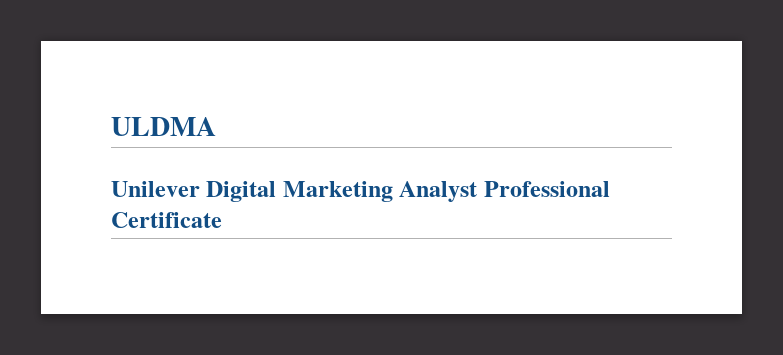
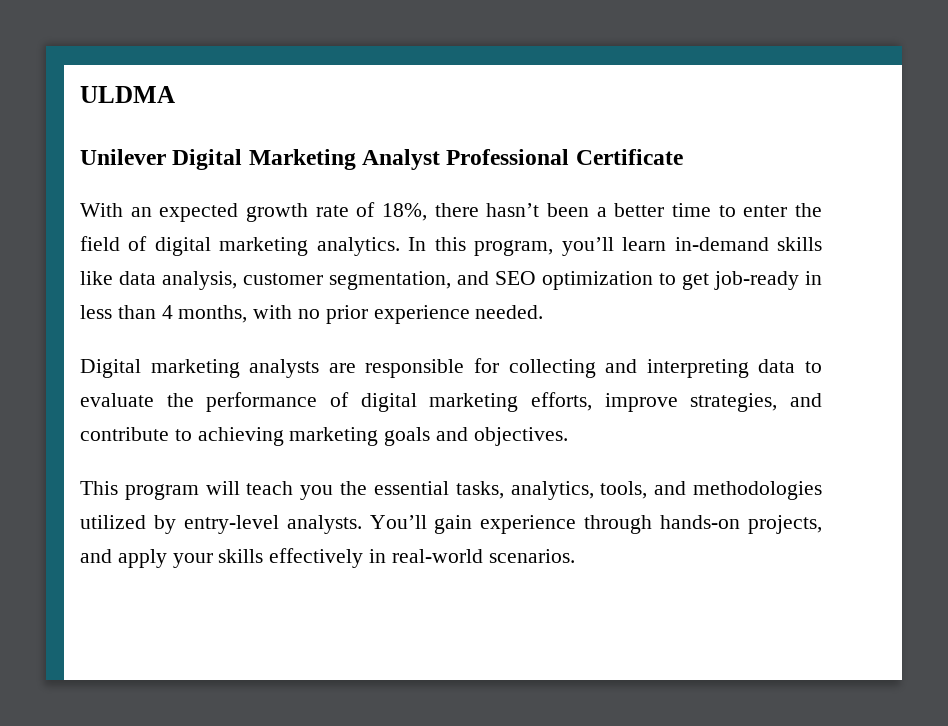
+ With an expected growth rate of 18%, there hasn’t been a better time to enter the field of digital marketing analytics. In this program, you’ll learn in-demand skills like data analysis, customer segmentation, and SEO optimization to get job-ready in less than 4 months, with no prior experience needed.
+ Digital marketing analysts are responsible for collecting and interpreting data to evaluate the performance of digital marketing efforts, improve strategies, and contribute to achieving marketing goals and objectives.
+ This program will teach you the essential tasks, analytics, tools, and methodologies utilized by entry-level analysts. You’ll gain experience through hands-on projects, and apply your skills effectively in real-world scenarios.

